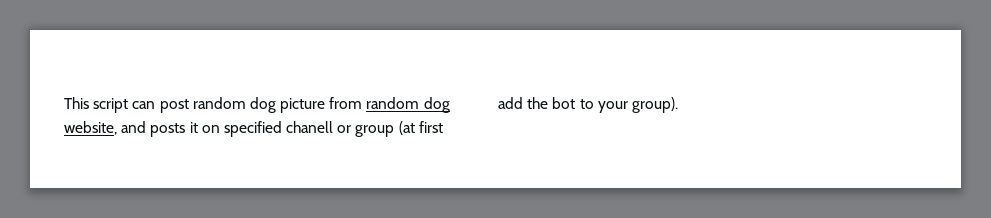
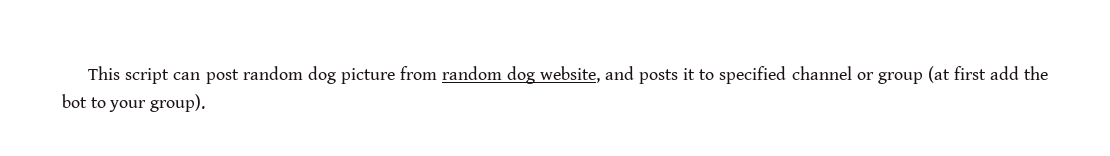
- This script can post random dog picture from random dog website, and posts it on specified chanell or group (at first add the bot to your group).
+ This script can post random dog picture from random dog website, and posts it to specified channel or group (at first add the bot to your group).

